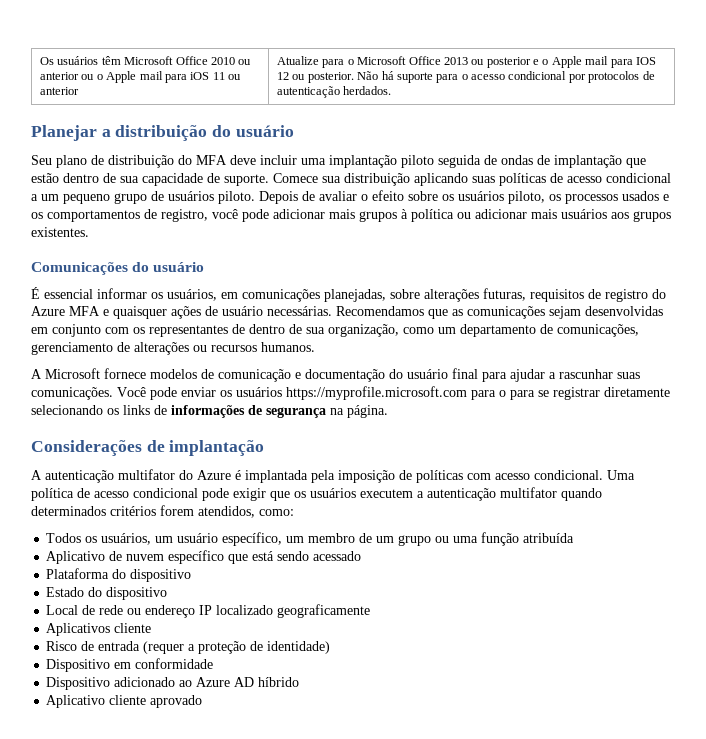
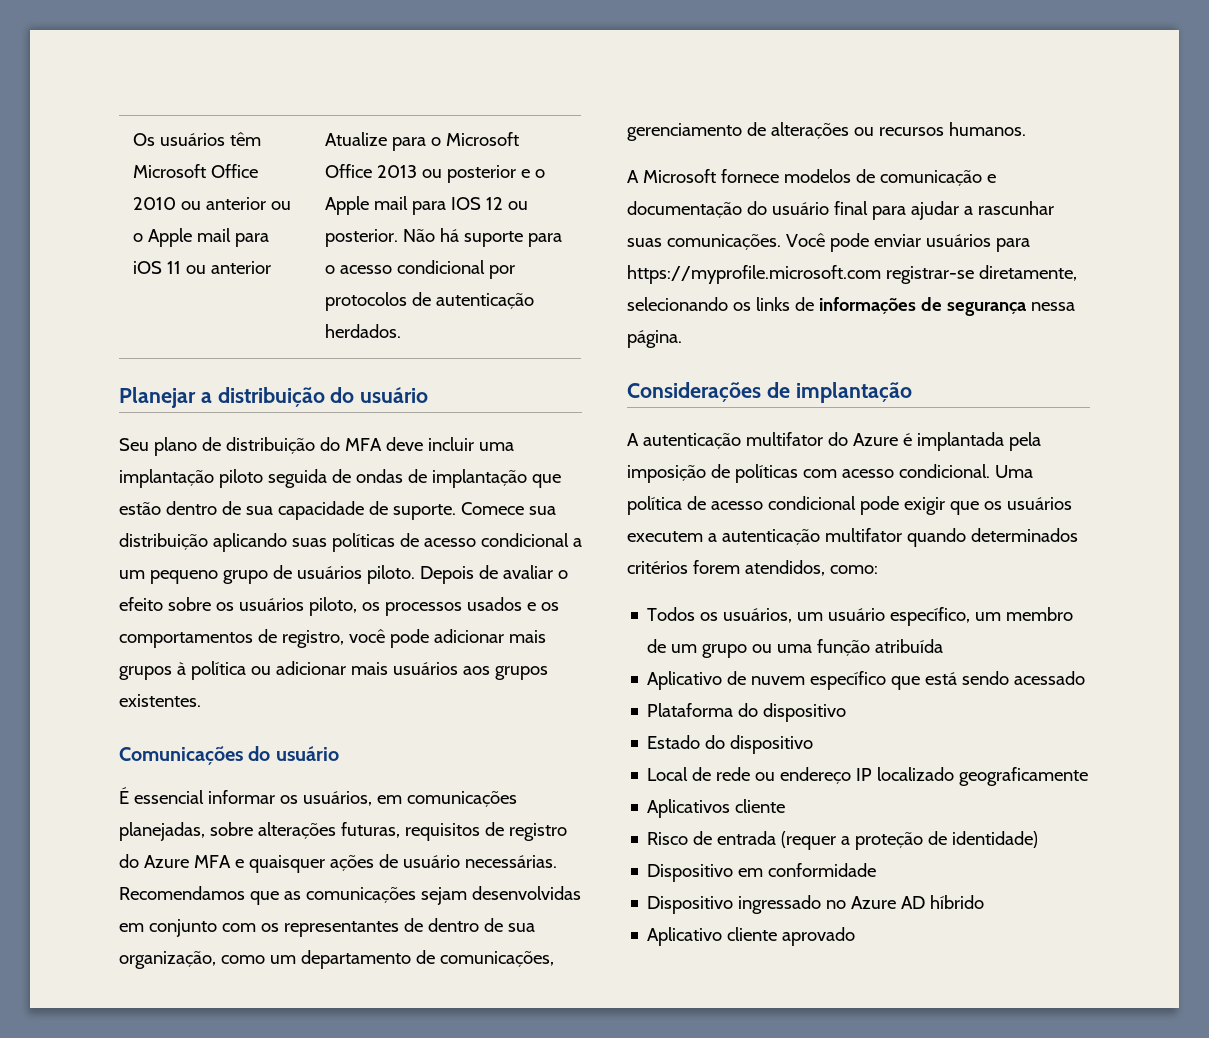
- Você pode enviar os usuários https://myprofile.microsoft.com para o para se registrar diretamente selecionando os links de informações de segurança na página.
+ Você pode enviar usuários para https://myprofile.microsoft.com registrar-se diretamente, selecionando os links de informações de segurança nessa página.
- Dispositivo adicionado ao Azure AD híbrido
+ Dispositivo ingressado no Azure AD híbrido

